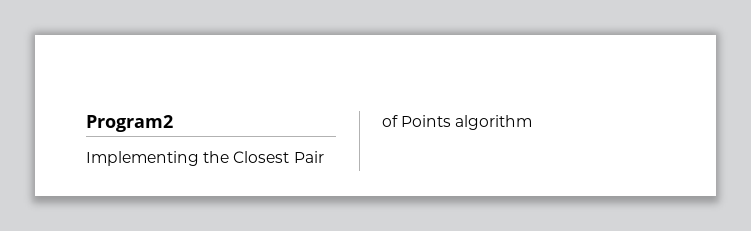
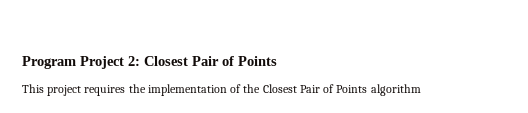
- Program2
- Implementing the Closest Pair of Points algorithm
+ Program Project 2: Closest Pair of Points
+ This project requires the implementation of the Closest Pair of Points algorithm

